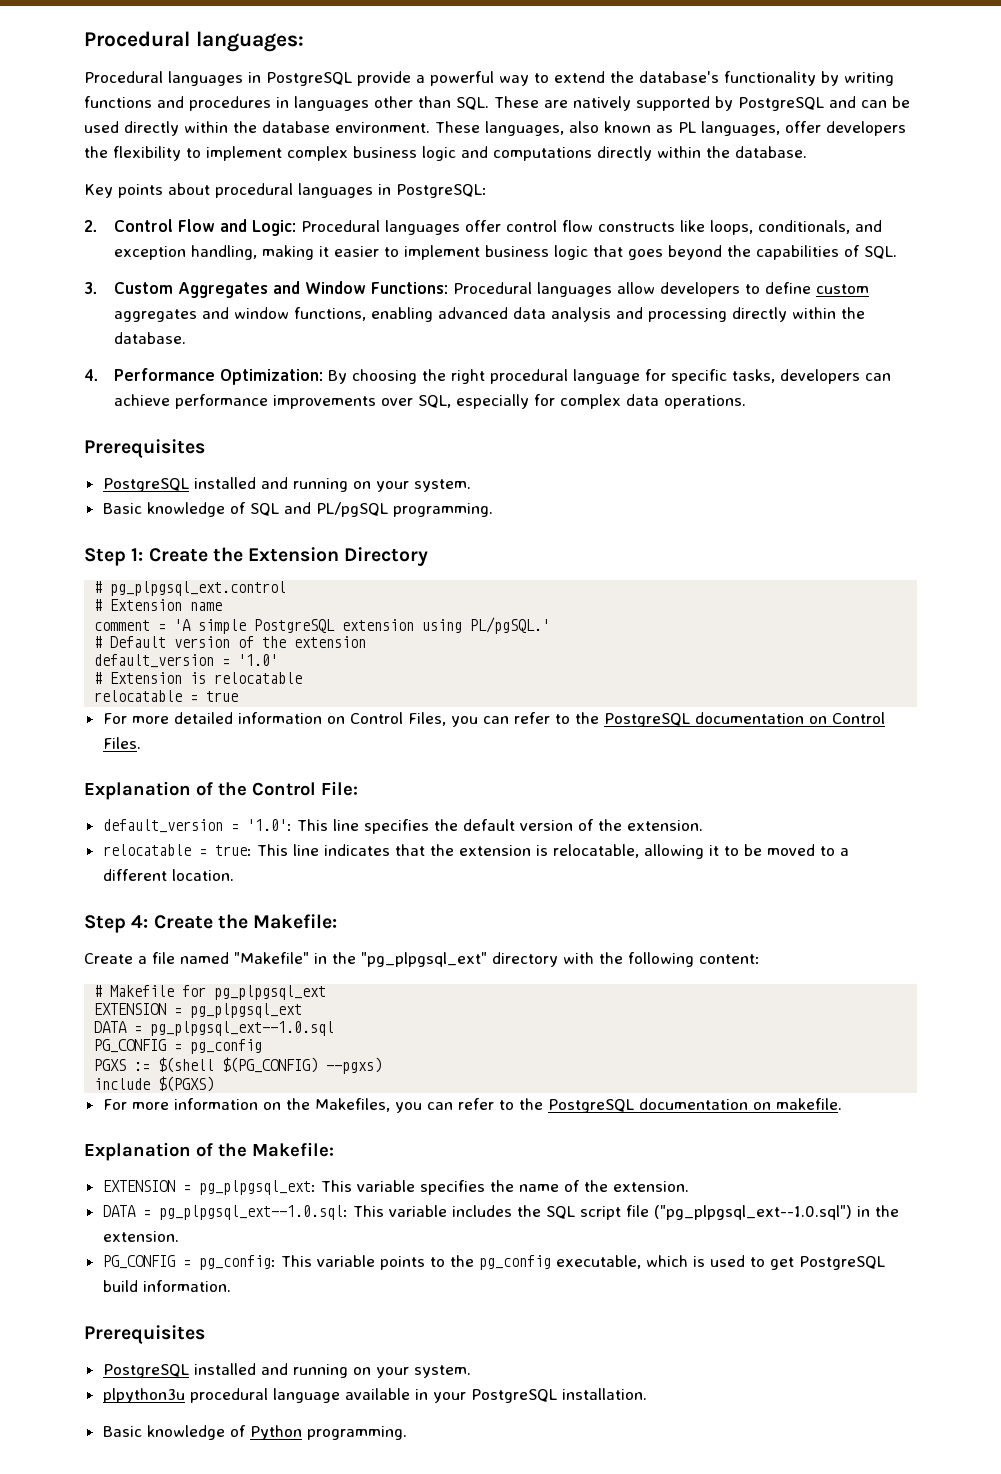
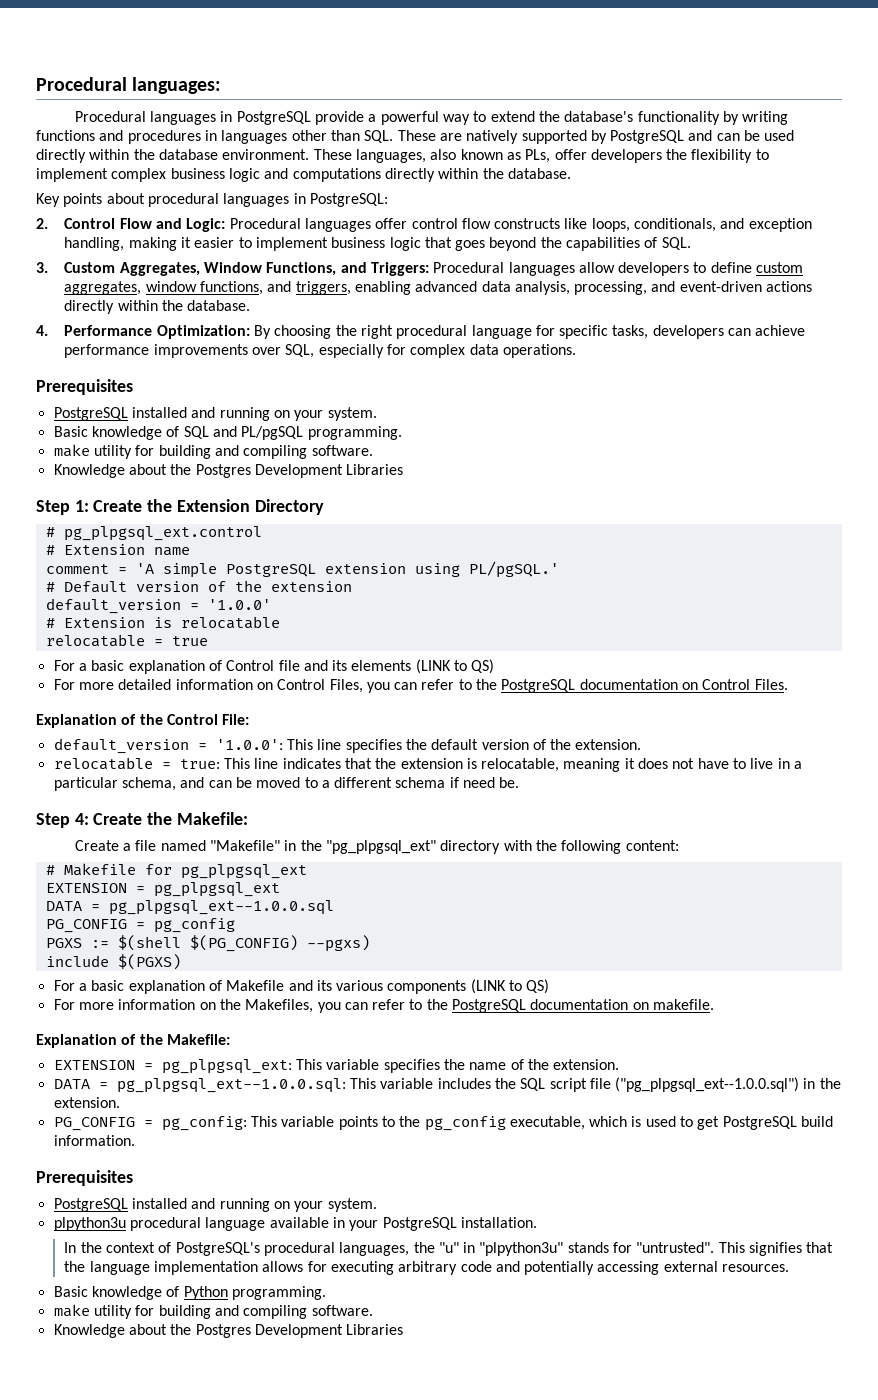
- These languages, also known as PL languages, offer developers the flexibility to implement complex business logic and computations directly within the database.
+ These languages, also known as PLs, offer developers the flexibility to implement complex business logic and computations directly within the database.
- 3. Custom Aggregates and Window Functions: Procedural languages allow developers to define custom aggregates and window functions, enabling advanced data analysis and processing directly within the database.
+ 3. Custom Aggregates, Window Functions, and Triggers: Procedural languages allow developers to define custom aggregates, window functions, and triggers, enabling advanced data analysis, processing, and event-driven actions directly within the database.
  Basic knowledge of SQL and PL/pgSQL programming.
+ make utility for building and compiling software.
+ Knowledge about the Postgres Development Libraries
- default_version = '1.0'
+ default_version = '1.0.0'
+ For a basic explanation of Control file and its elements (LINK to QS)
- default_version = '1.0': This line specifies the default version of the extension.
+ default_version = '1.0.0': This line specifies the default version of the extension.
- relocatable = true: This line indicates that the extension is relocatable, allowing it to be moved to a different location.
+ relocatable = true: This line indicates that the extension is relocatable, meaning it does not have to live in a particular schema, and can be moved to a different schema if need be.
- DATA = pg_plpgsql_ext--1.0.sql
+ DATA = pg_plpgsql_ext--1.0.0.sql
+ For a basic explanation of Makefile and its various components (LINK to QS)
- DATA = pg_plpgsql_ext--1.0.sql: This variable includes the SQL script file ("pg_plpgsql_ext--1.0.sql") in the extension.
+ DATA = pg_plpgsql_ext--1.0.0.sql: This variable includes the SQL script file ("pg_plpgsql_ext--1.0.0.sql") in the extension.
+ In the context of PostgreSQL's procedural languages, the "u" in "plpython3u" stands for "untrusted". This signifies that the language implementation allows for executing arbitrary code and potentially accessing external resources.
  Basic knowledge of Python programming.
+ make utility for building and compiling software.
+ Knowledge about the Postgres Development Libraries

